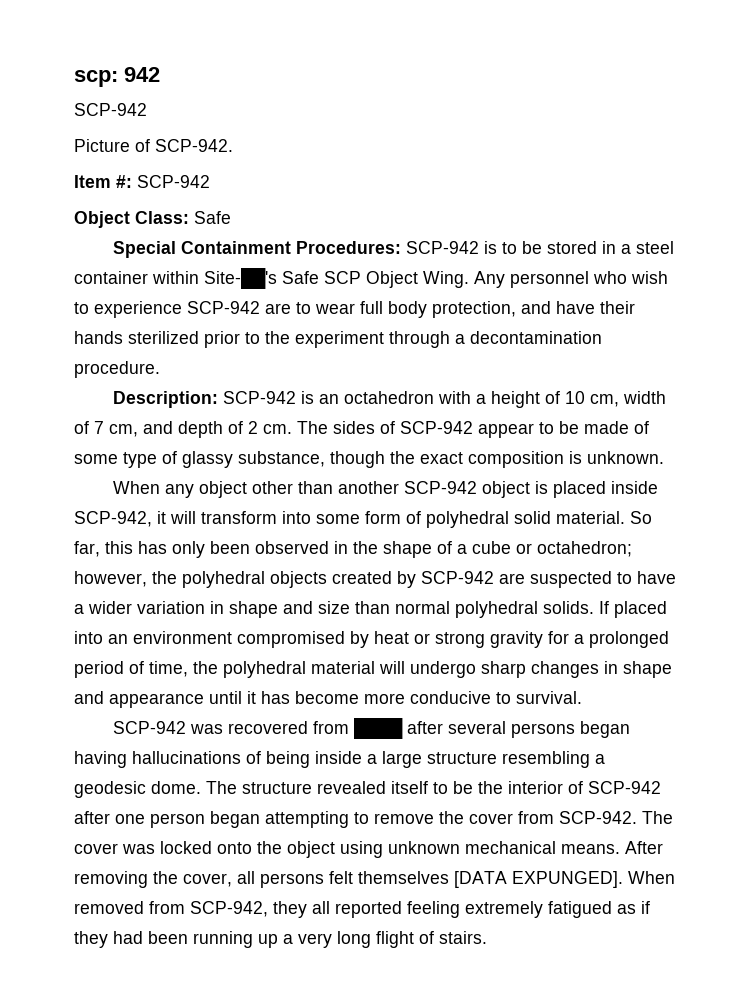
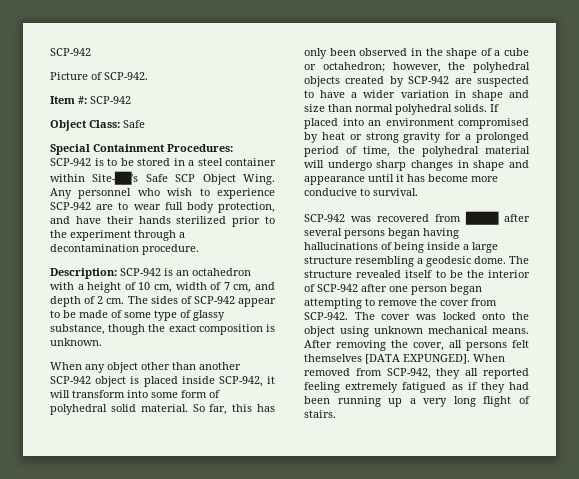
- scp: 942

